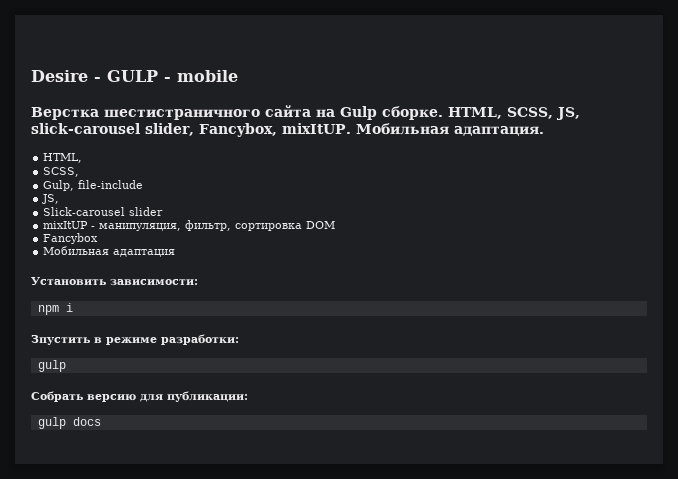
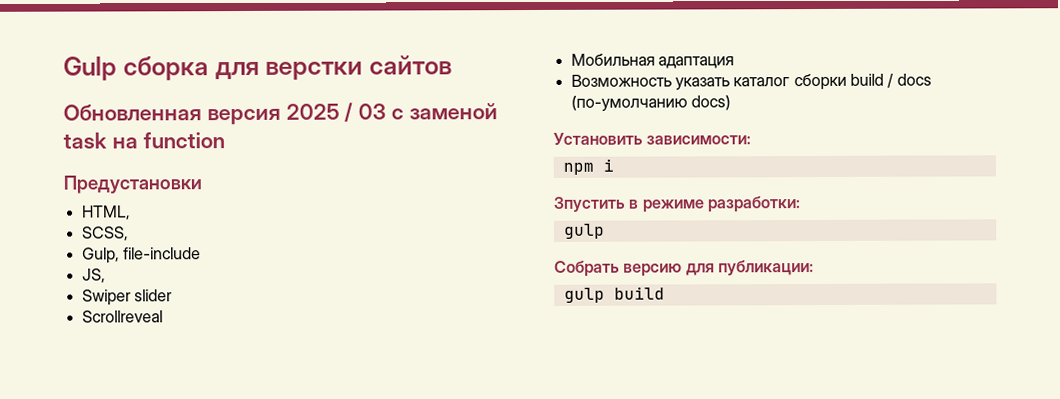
- Desire - GULP - mobile
- Верстка шестистраничного сайта на Gulp сборке. HTML, SCSS, JS, slick-carousel slider, Fancybox, mixItUP. Мобильная адаптация.
+ Gulp сборка для верстки сайтов
+ Обновленная версия 2025 / 03 с заменой task на function
+ Предустановки
- Slick-carousel slider
+ Swiper slider
- mixItUP - манипуляция, фильтр, сортировка DOM
- Fancybox
+ Scrollreveal
  Мобильная адаптация
+ Возможность указать каталог сборки build / docs (по-умолчанию docs)
- gulp docs
+ gulp build

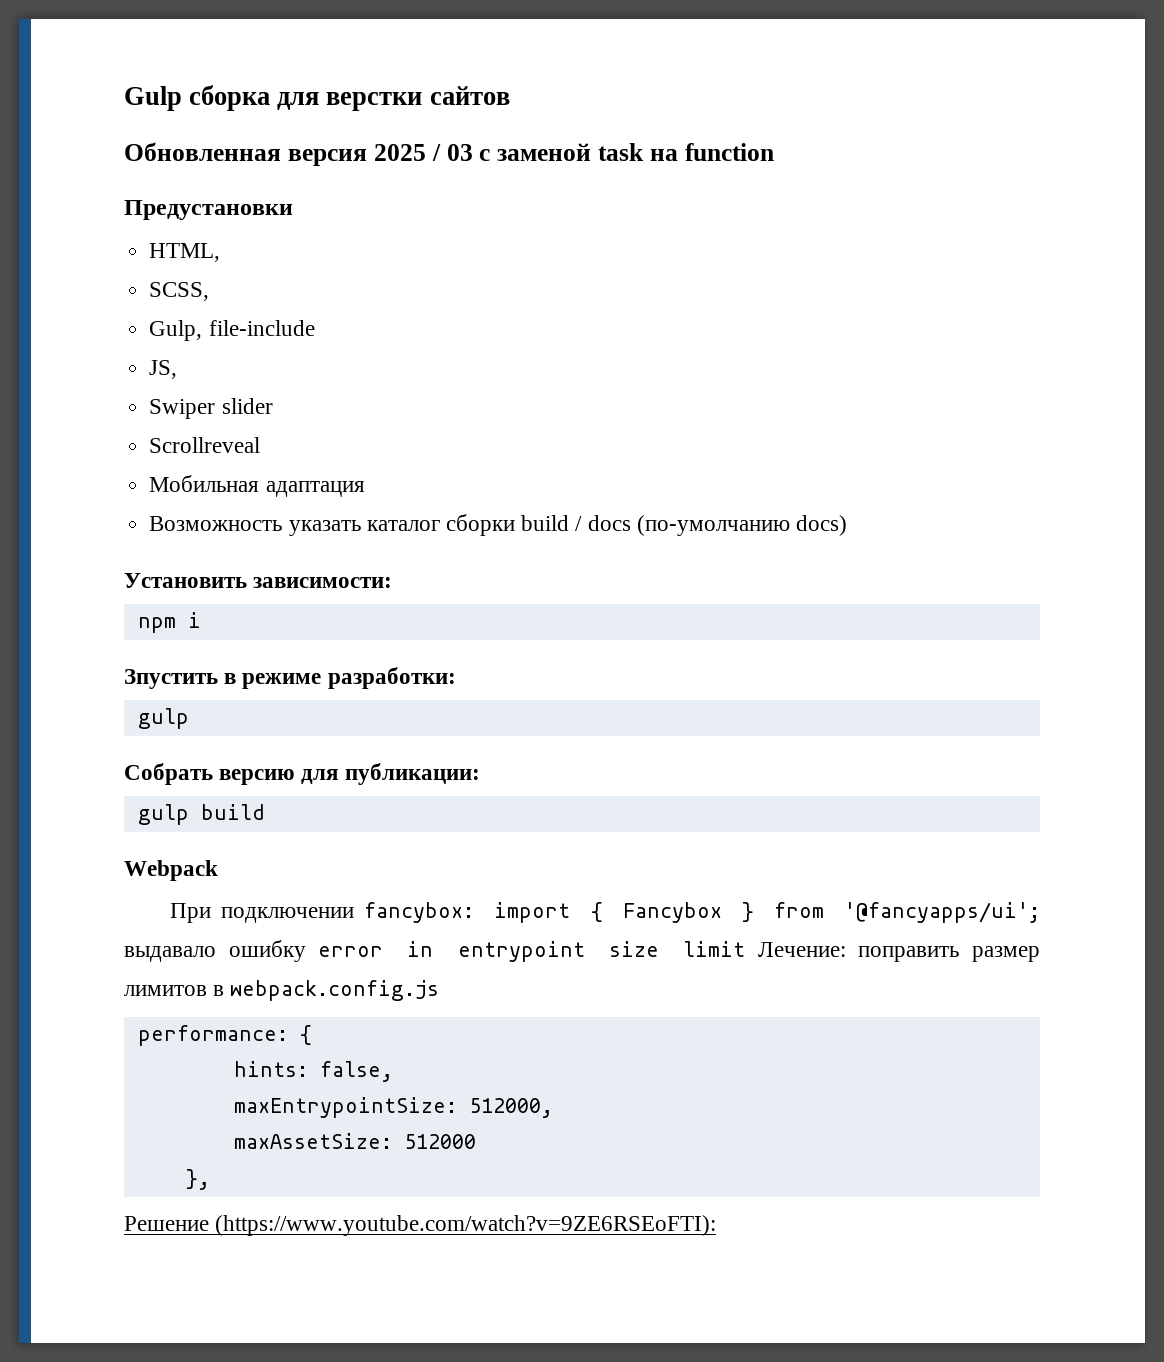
+ Webpack
+ При подключении fancybox: import { Fancybox } from '@fancyapps/ui'; выдавало ошибку error in entrypoint size limit Лечение: поправить размер лимитов в webpack.config.js
+ performance: {
+ hints: false,
+ maxEntrypointSize: 512000,
+ maxAssetSize: 512000
+ },
+ Решение (https://www.youtube.com/watch?v=9ZE6RSEoFTI):

